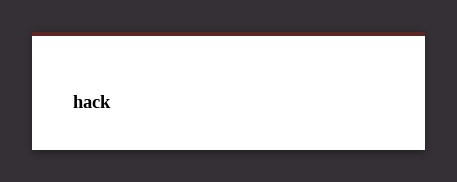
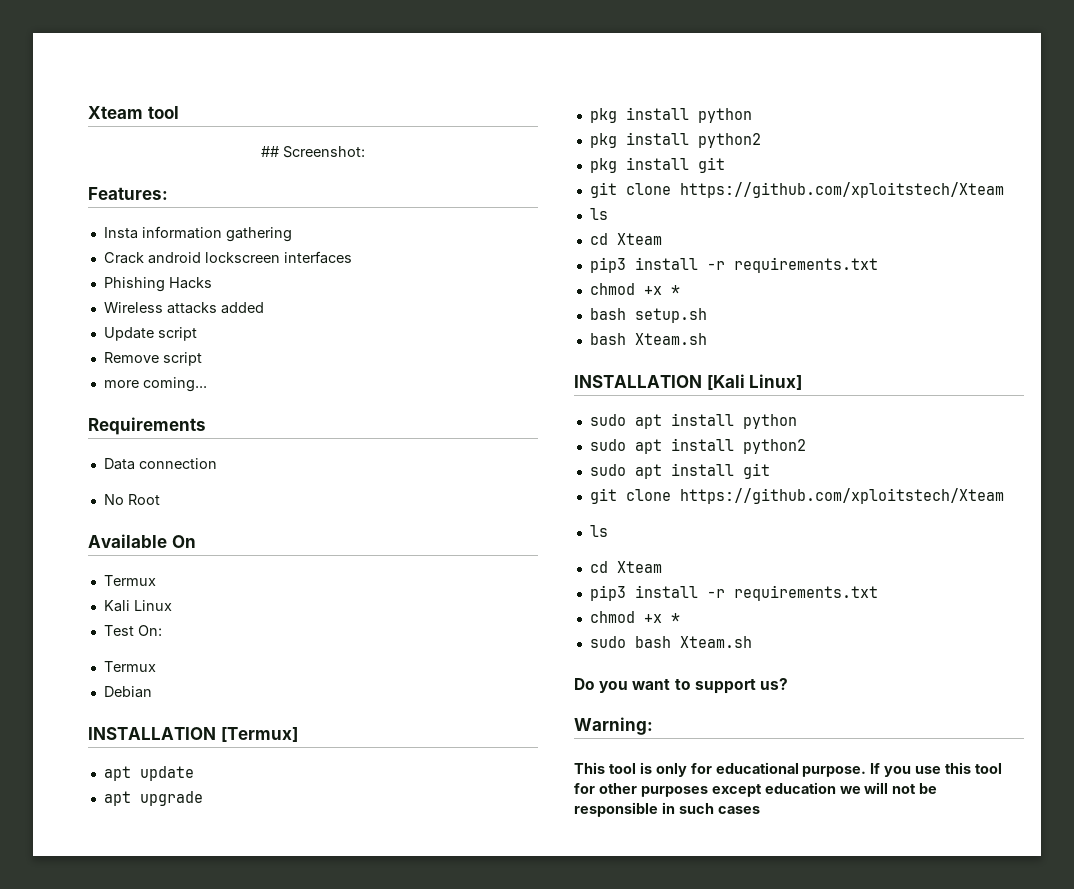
- hack
+ Xteam tool
+ ## Screenshot:
+ Features:
+ Insta information gathering
+ Crack android lockscreen interfaces
+ Phishing Hacks
+ Wireless attacks added
+ Update script
+ Remove script
+ more coming...
+ Requirements
+ Data connection
+ No Root
+ Available On
+ Termux
+ Kali Linux
+ Test On:
+ Termux
+ Debian
+ INSTALLATION [Termux]
+ apt update
+ apt upgrade
+ pkg install python
+ pkg install python2
+ pkg install git
+ git clone https://github.com/xploitstech/Xteam
+ ls
+ cd Xteam
+ pip3 install -r requirements.txt
+ chmod +x *
+ bash setup.sh
+ bash Xteam.sh
+ INSTALLATION [Kali Linux]
+ sudo apt install python
+ sudo apt install python2
+ sudo apt install git
+ git clone https://github.com/xploitstech/Xteam
+ ls
+ cd Xteam
+ pip3 install -r requirements.txt
+ chmod +x *
+ sudo bash Xteam.sh
+ Do you want to support us?
+ Warning:
+ This tool is only for educational purpose. If you use this tool for other purposes except education we will not be responsible in such cases

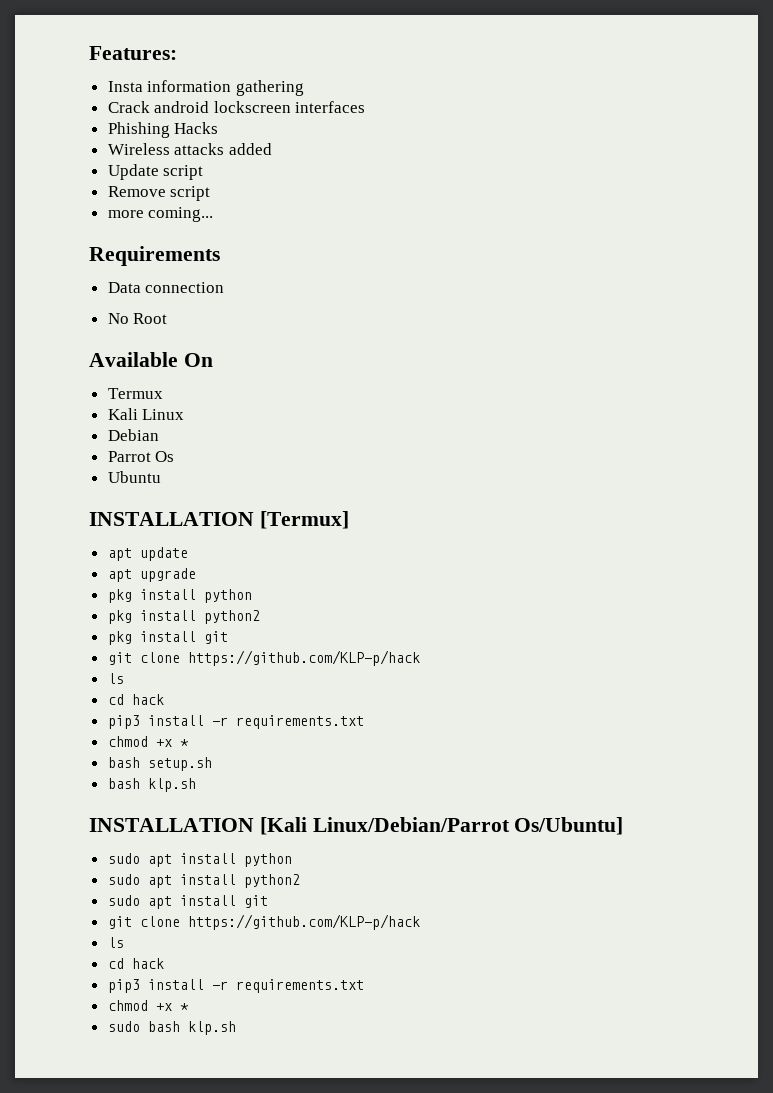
- Xteam tool
- ## Screenshot:
- Test On:
- Termux
  Debian
+ Parrot Os
+ Ubuntu
  pkg install git
- git clone https://github.com/xploitstech/Xteam
+ git clone https://github.com/KLP-p/hack
  ls
- cd Xteam
+ cd hack
  bash setup.sh
- bash Xteam.sh
+ bash klp.sh
- INSTALLATION [Kali Linux]
+ INSTALLATION [Kali Linux/Debian/Parrot Os/Ubuntu]
  sudo apt install git
- git clone https://github.com/xploitstech/Xteam
+ git clone https://github.com/KLP-p/hack
  ls
- cd Xteam
+ cd hack
- sudo bash Xteam.sh
- Do you want to support us?
- Warning:
- This tool is only for educational purpose. If you use this tool for other purposes except education we will not be responsible in such cases
+ sudo bash klp.sh

